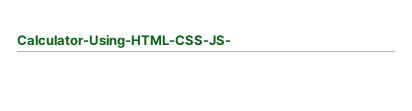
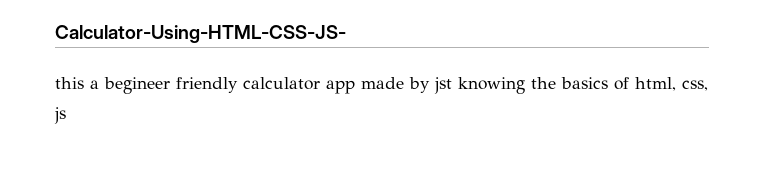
+ this a begineer friendly calculator app made by jst knowing the basics of html, css, js

